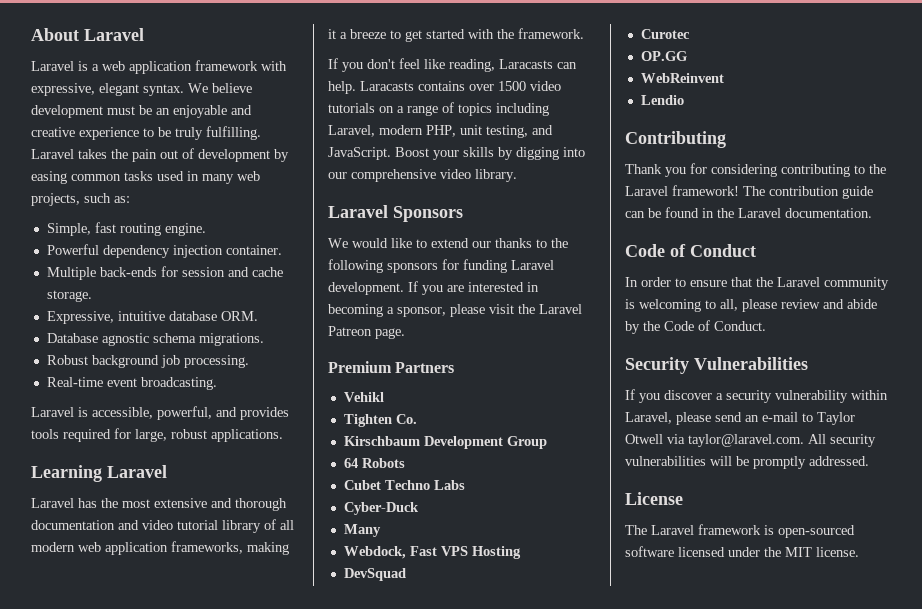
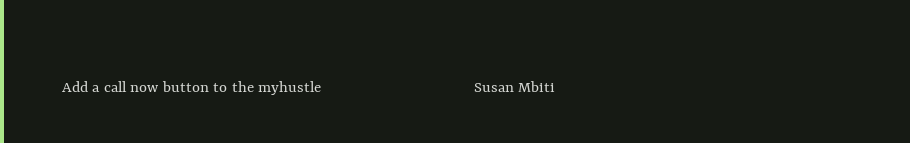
- About Laravel
- Laravel is a web application framework with expressive, elegant syntax. We believe development must be an enjoyable and creative experience to be truly fulfilling. Laravel takes the pain out of development by easing common tasks used in many web projects, such as:
- Simple, fast routing engine.
- Powerful dependency injection container.
- Multiple back-ends for session and cache storage.
- Expressive, intuitive database ORM.
- Database agnostic schema migrations.
- Robust background job processing.
- Real-time event broadcasting.
- Laravel is accessible, powerful, and provides tools required for large, robust applications.
- Learning Laravel
- Laravel has the most extensive and thorough documentation and video tutorial library of all modern web application frameworks, making it a breeze to get started with the framework.
- If you don't feel like reading, Laracasts can help. Laracasts contains over 1500 video tutorials on a range of topics including Laravel, modern PHP, unit testing, and JavaScript. Boost your skills by digging into our comprehensive video library.
- Laravel Sponsors
- We would like to extend our thanks to the following sponsors for funding Laravel development. If you are interested in becoming a sponsor, please visit the Laravel Patreon page.
- Premium Partners
- Vehikl
- Tighten Co.
- Kirschbaum Development Group
- 64 Robots
- Cubet Techno Labs
- Cyber-Duck
- Many
- Webdock, Fast VPS Hosting
- DevSquad
- Curotec
- OP.GG
- WebReinvent
- Lendio
- Contributing
- Thank you for considering contributing to the Laravel framework! The contribution guide can be found in the Laravel documentation.
- Code of Conduct
- In order to ensure that the Laravel community is welcoming to all, please review and abide by the Code of Conduct.
- Security Vulnerabilities
- If you discover a security vulnerability within Laravel, please send an e-mail to Taylor Otwell via taylor@laravel.com. All security vulnerabilities will be promptly addressed.
- License
- The Laravel framework is open-sourced software licensed under the MIT license.
+ Add a call now button to the myhustle
+ Susan Mbiti

